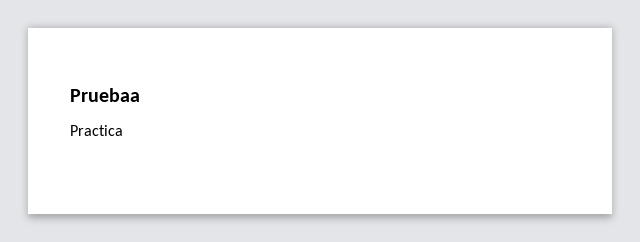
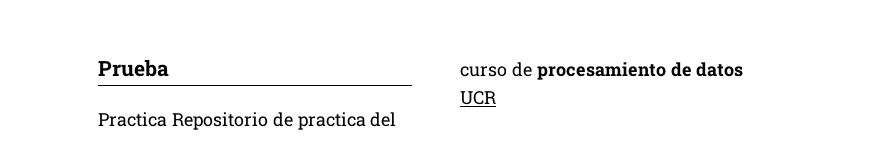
- Pruebaa
+ Prueba
- Practica
+ Practica Repositorio de practica del curso de procesamiento de datos UCR

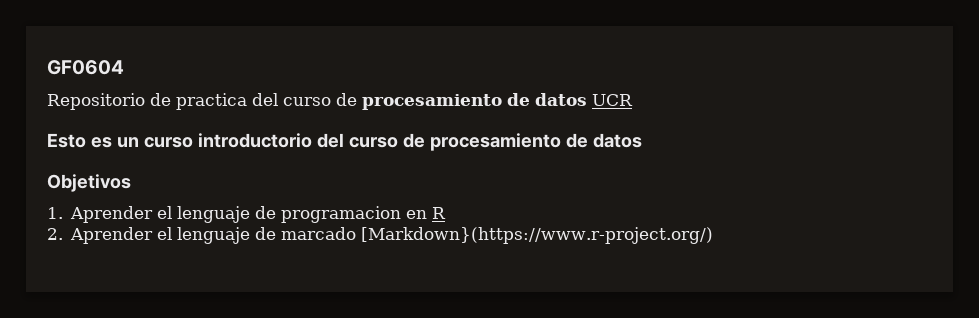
- Prueba
- Practica Repositorio de practica del curso de procesamiento de datos UCR
+ GF0604
+ Repositorio de practica del curso de procesamiento de datos UCR
+ Esto es un curso introductorio del curso de procesamiento de datos
+ Objetivos
+ 1. Aprender el lenguaje de programacion en R
+ 2. Aprender el lenguaje de marcado [Markdown}(https://www.r-project.org/)

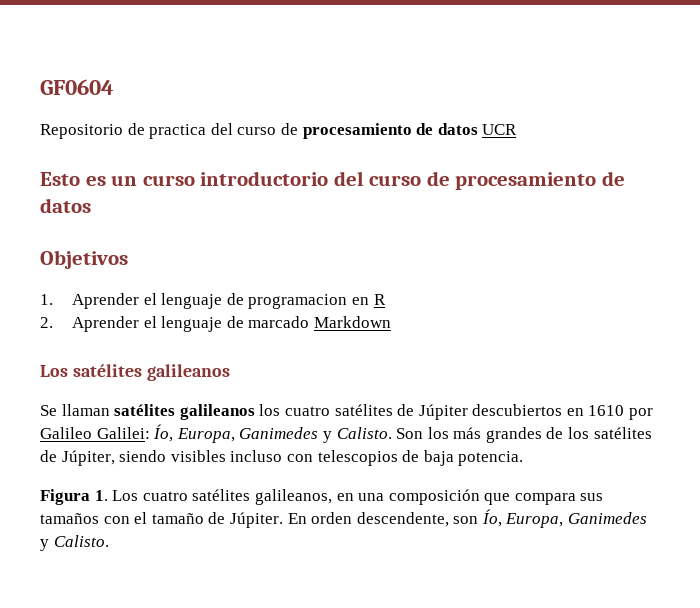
- 2. Aprender el lenguaje de marcado [Markdown}(https://www.r-project.org/)
+ 2. Aprender el lenguaje de marcado Markdown
+ Los satélites galileanos
+ Se llaman satélites galileanos los cuatro satélites de Júpiter descubiertos en 1610 por Galileo Galilei: Ío, Europa, Ganimedes y Calisto. Son los más grandes de los satélites de Júpiter, siendo visibles incluso con telescopios de baja potencia.
+ Figura 1. Los cuatro satélites galileanos, en una composición que compara sus tamaños con el tamaño de Júpiter. En orden descendente, son Ío, Europa, Ganimedes y Calisto.

